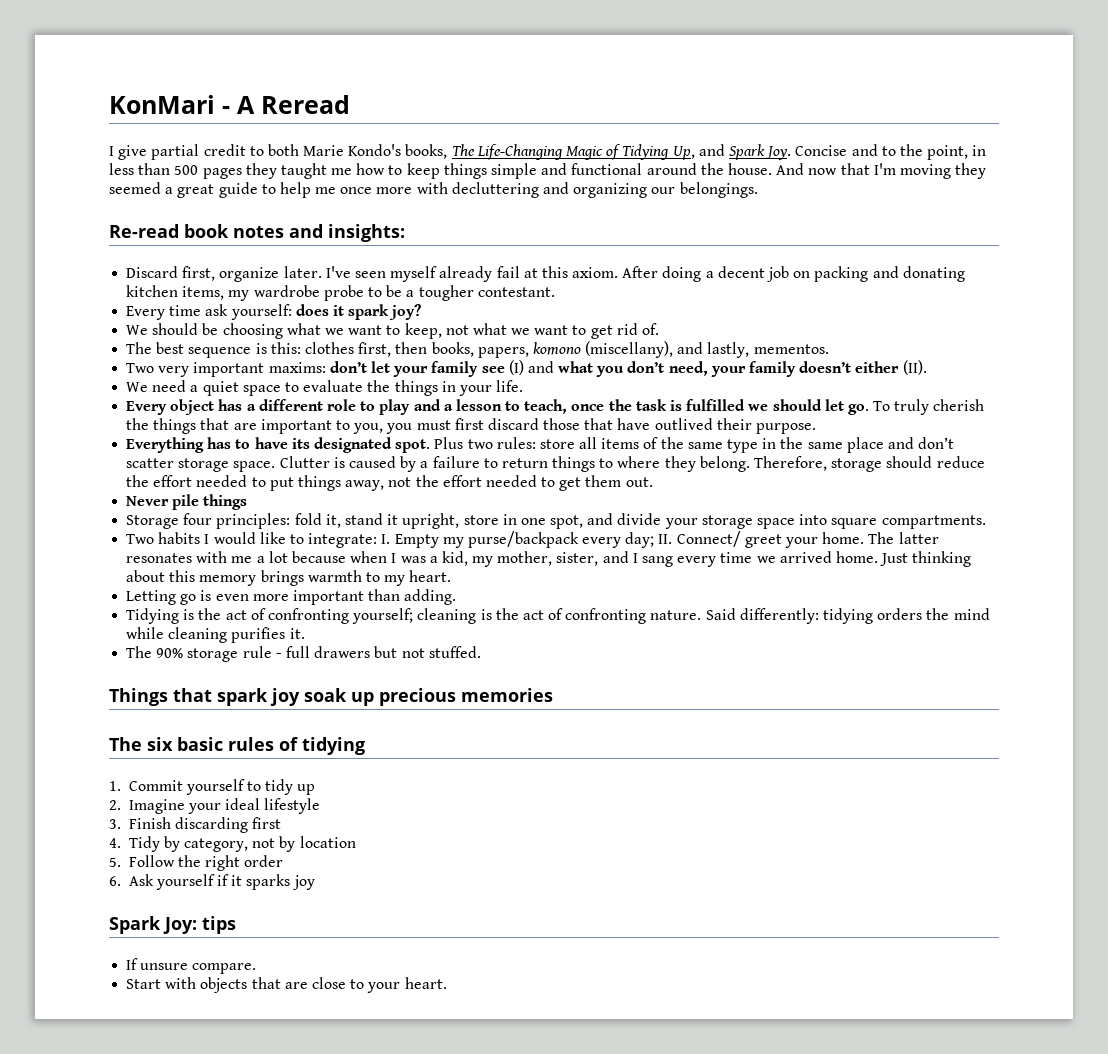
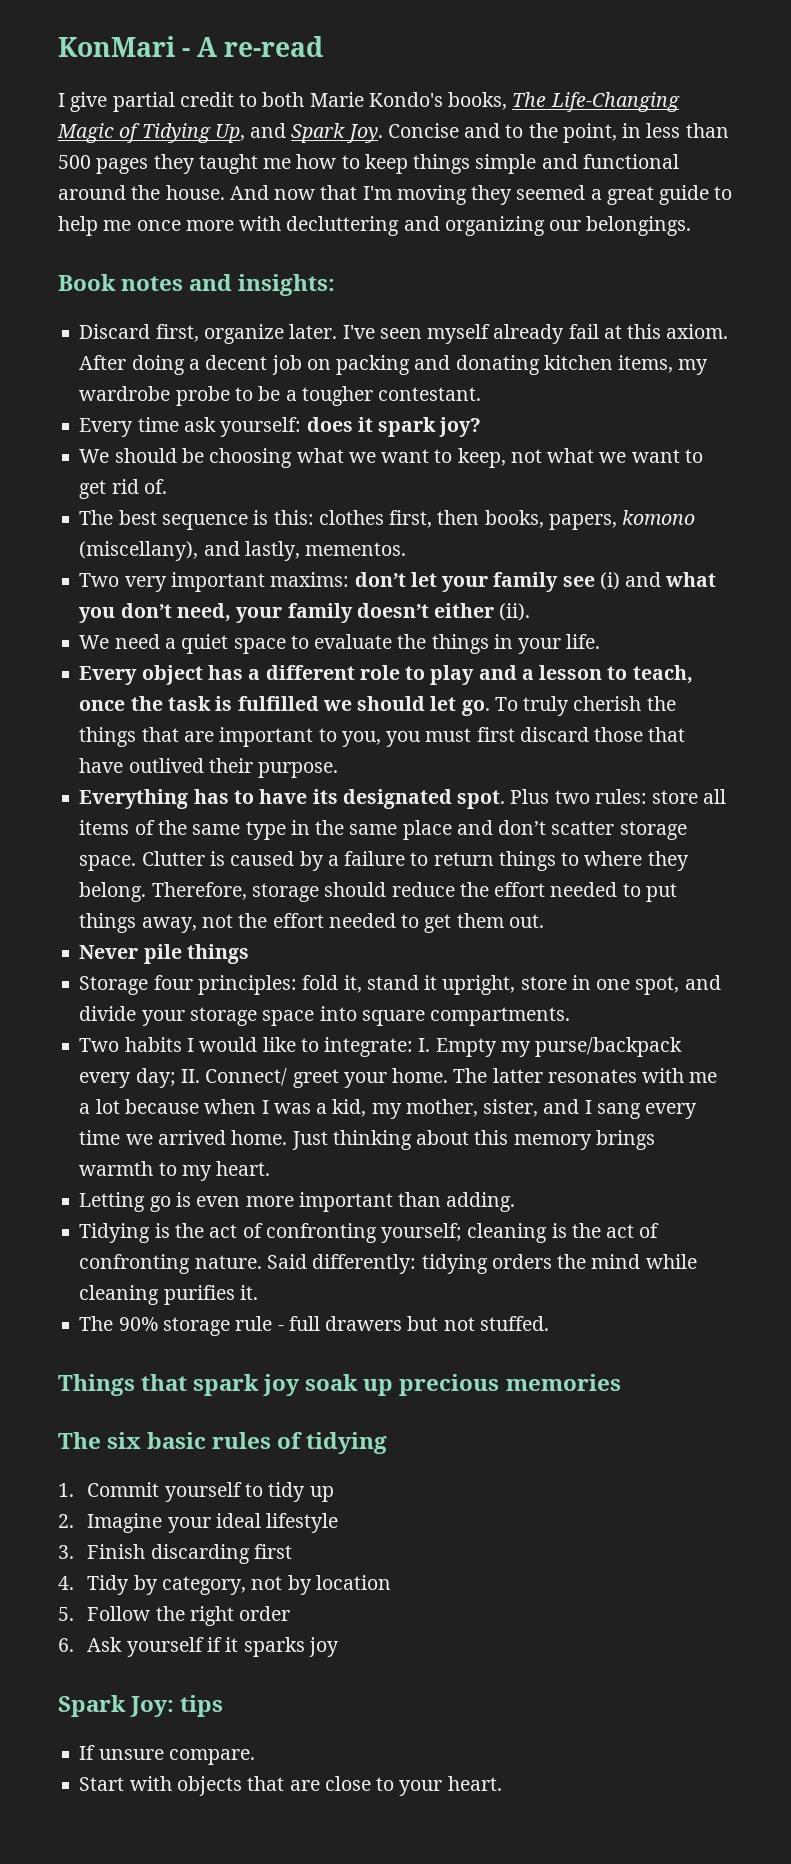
- KonMari - A Reread
+ KonMari - A re-read
- Re-read book notes and insights:
+ Book notes and insights:
- Two very important maxims: don’t let your family see (I) and what you don’t need, your family doesn’t either (II).
+ Two very important maxims: don’t let your family see (i) and what you don’t need, your family doesn’t either (ii).

